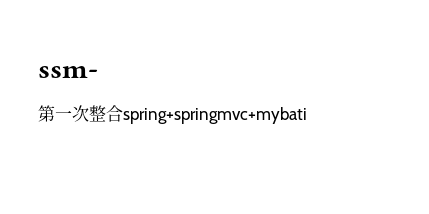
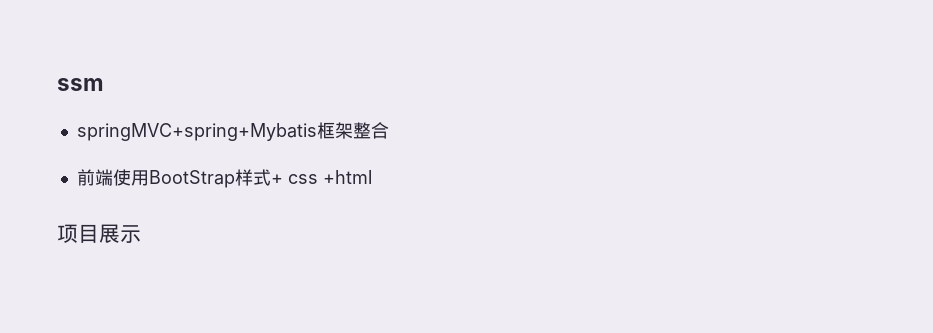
- ssm-
- 第一次整合spring+springmvc+mybati
+ ssm
+ springMVC+spring+Mybatis框架整合
+ 前端使用BootStrap样式+ css +html
+ 项目展示

